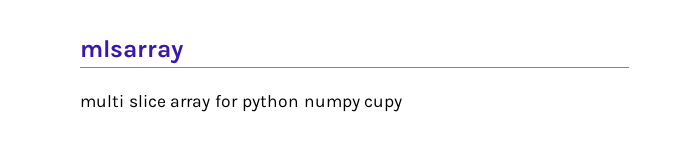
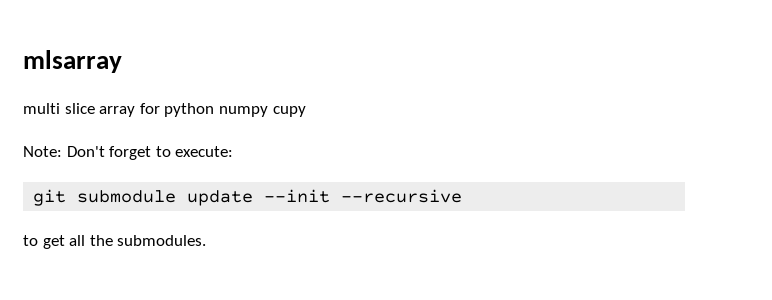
+ Note: Don't forget to execute:
+ git submodule update --init --recursive
+ to get all the submodules.

